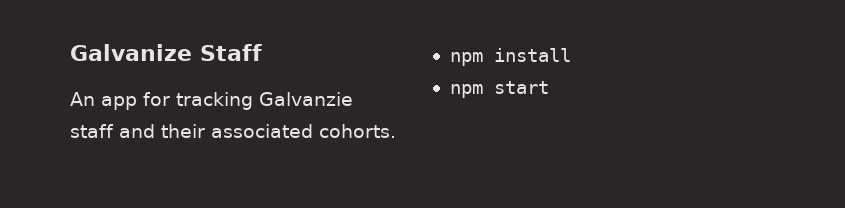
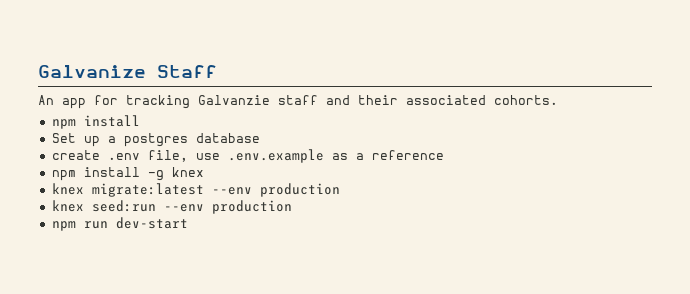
- npm start
+ Set up a postgres database
+ create .env file, use .env.example as a reference
+ npm install -g knex
+ knex migrate:latest --env production
+ knex seed:run --env production
+ npm run dev-start

